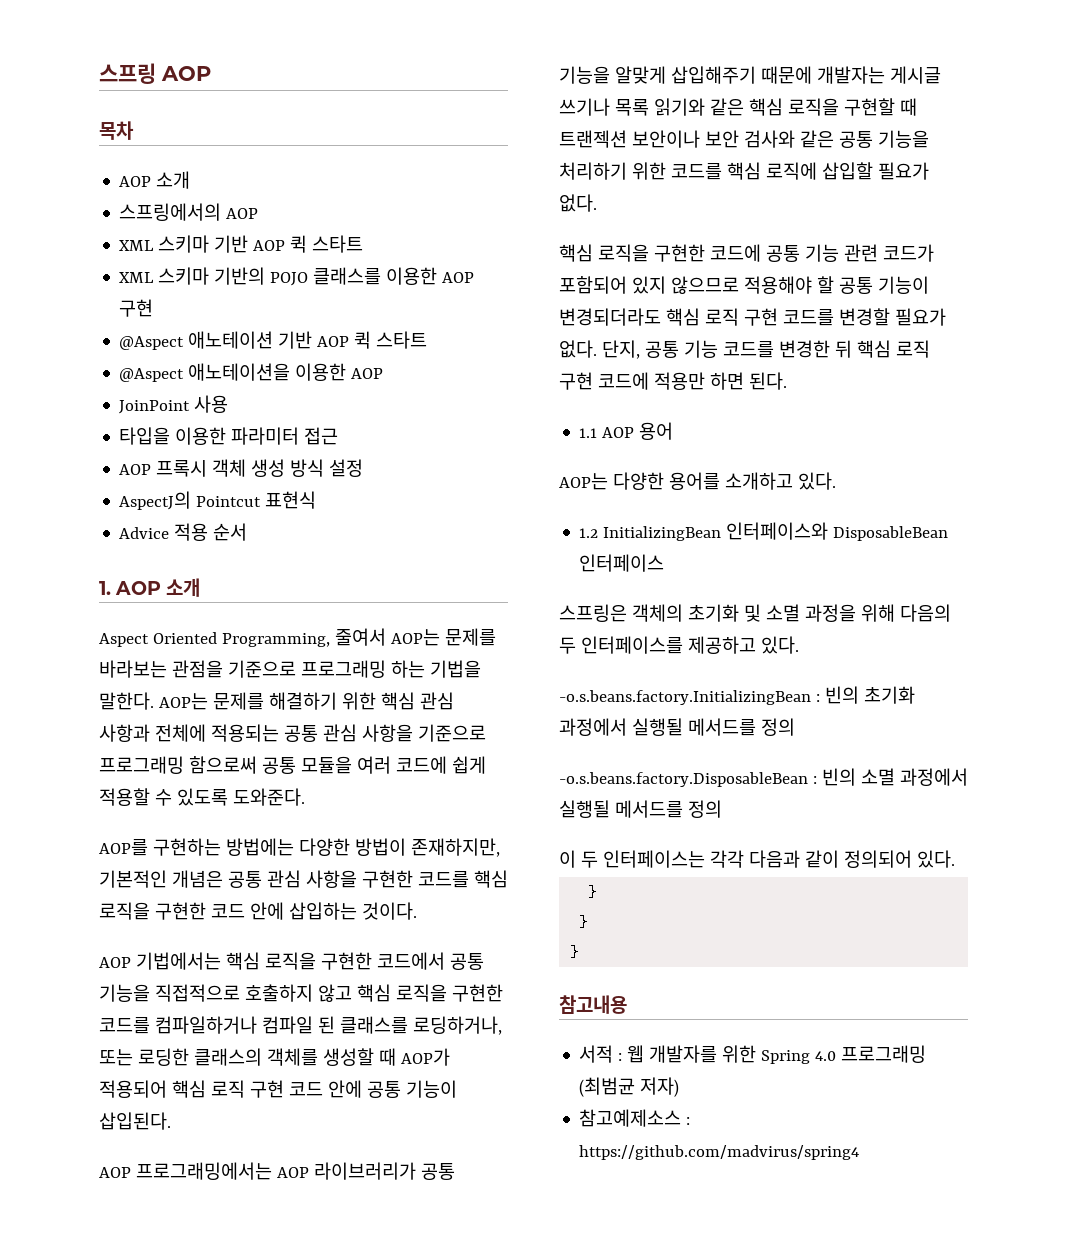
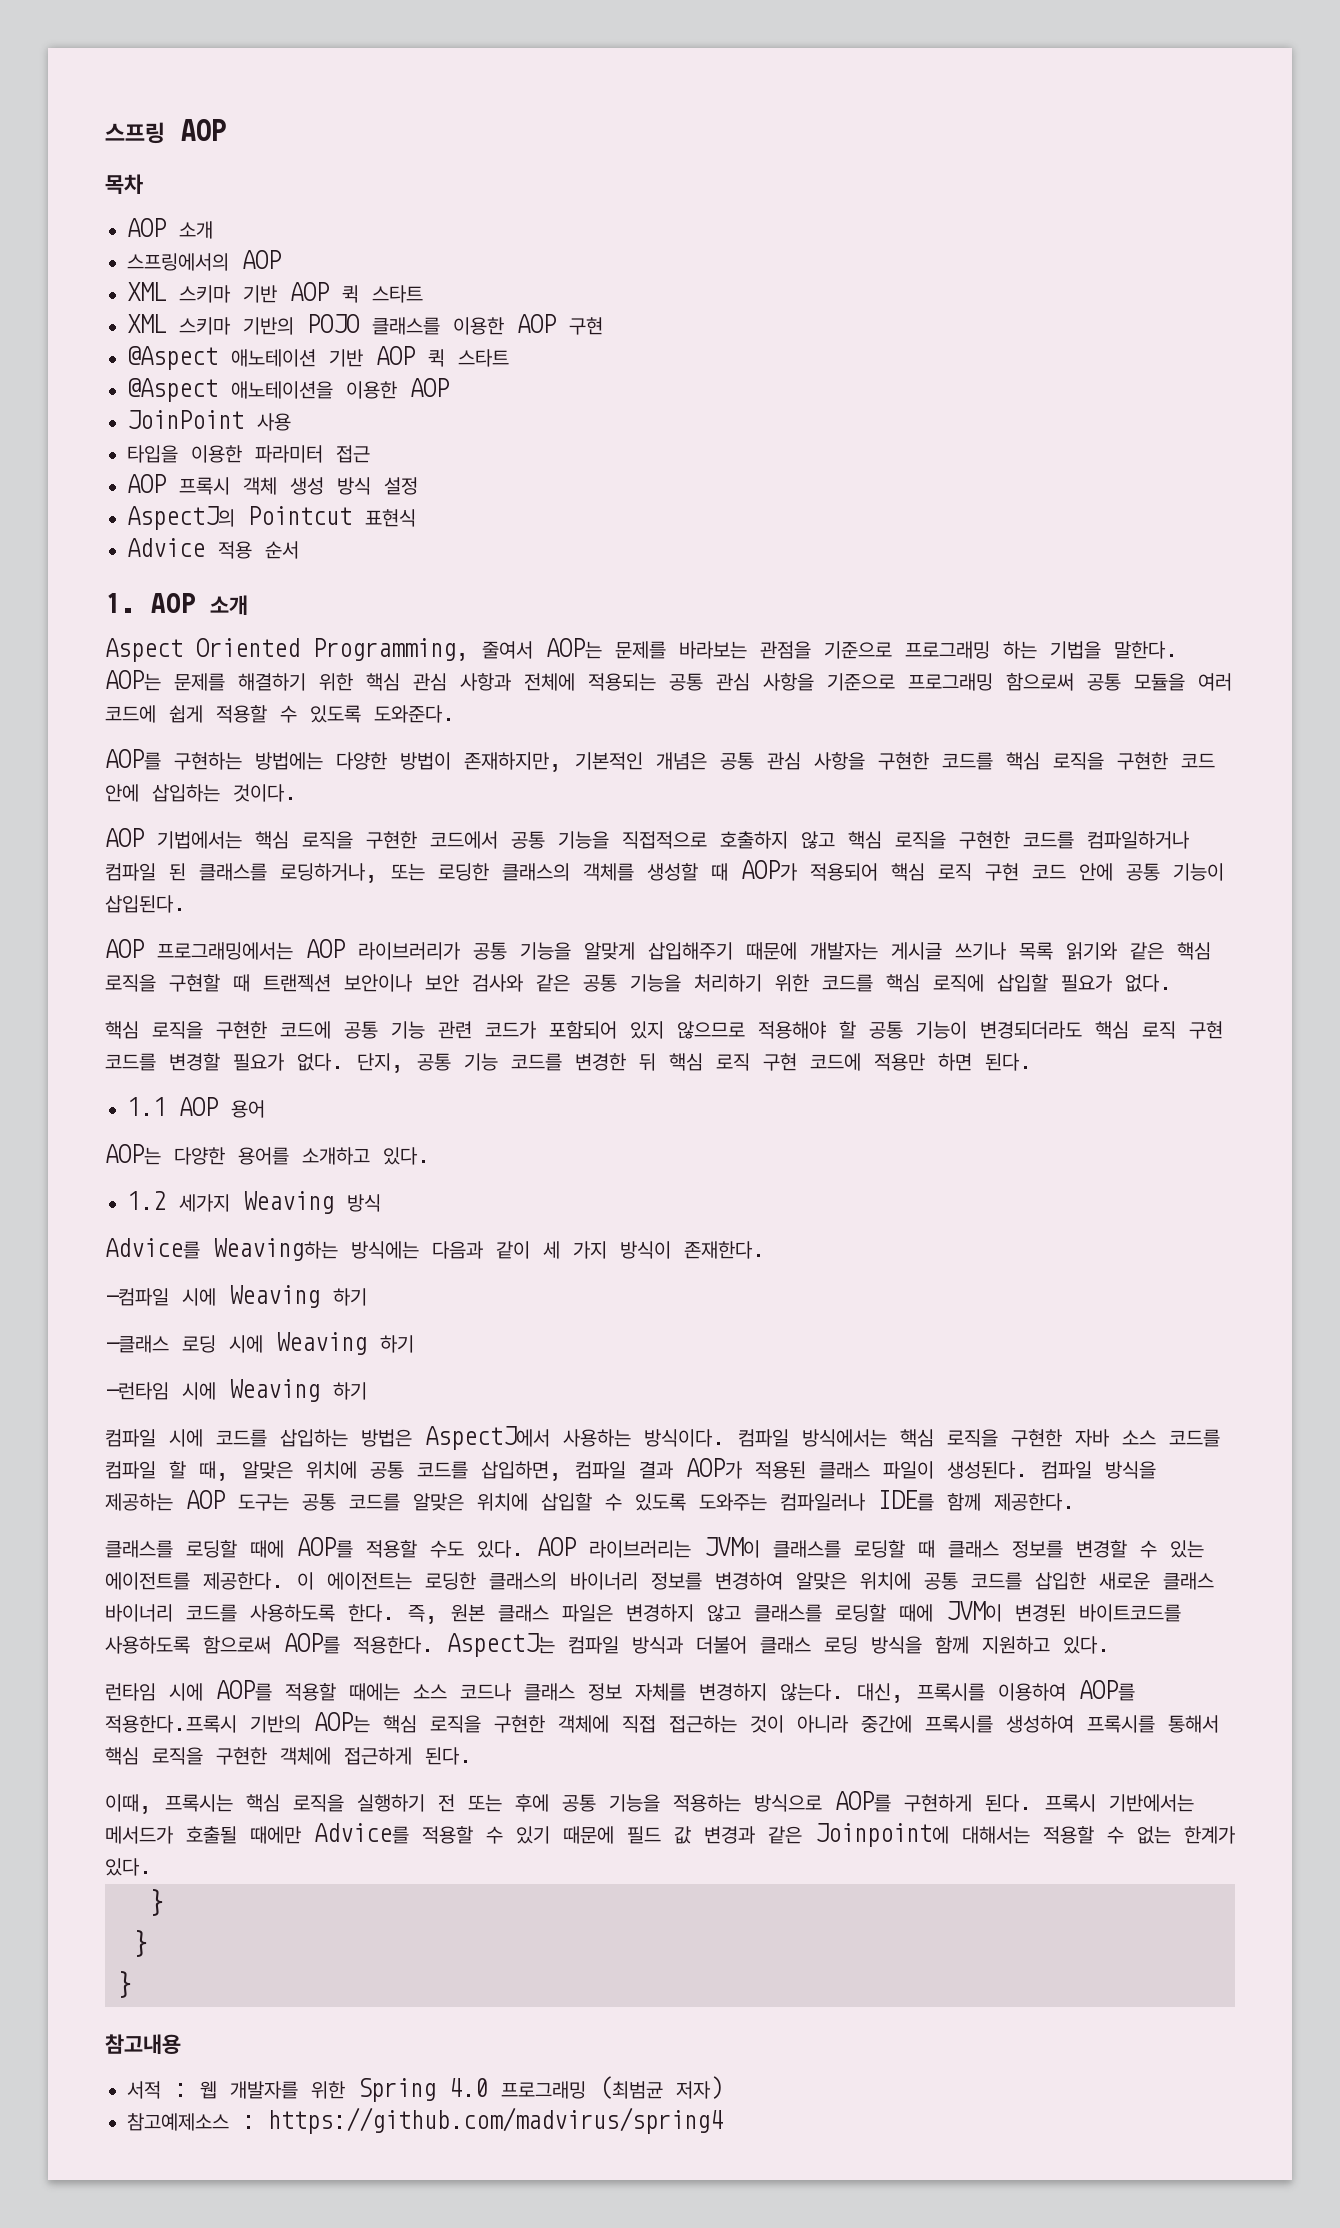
- 1.2 InitializingBean 인터페이스와 DisposableBean 인터페이스
- 스프링은 객체의 초기화 및 소멸 과정을 위해 다음의 두 인터페이스를 제공하고 있다.
- -o.s.beans.factory.InitializingBean : 빈의 초기화 과정에서 실행될 메서드를 정의
- -o.s.beans.factory.DisposableBean : 빈의 소멸 과정에서 실행될 메서드를 정의
- 이 두 인터페이스는 각각 다음과 같이 정의되어 있다.
+ 1.2 세가지 Weaving 방식
+ Advice를 Weaving하는 방식에는 다음과 같이 세 가지 방식이 존재한다.
+ -컴파일 시에 Weaving 하기
+ -클래스 로딩 시에 Weaving 하기
+ -런타임 시에 Weaving 하기
+ 컴파일 시에 코드를 삽입하는 방법은 AspectJ에서 사용하는 방식이다. 컴파일 방식에서는 핵심 로직을 구현한 자바 소스 코드를 컴파일 할 때, 알맞은 위치에 공통 코드를 삽입하면, 컴파일 결과 AOP가 적용된 클래스 파일이 생성된다. 컴파일 방식을 제공하는 AOP 도구는 공통 코드를 알맞은 위치에 삽입할 수 있도록 도와주는 컴파일러나 IDE를 함께 제공한다.
+ 클래스를 로딩할 때에 AOP를 적용할 수도 있다. AOP 라이브러리는 JVM이 클래스를 로딩할 때 클래스 정보를 변경할 수 있는 에이전트를 제공한다. 이 에이전트는 로딩한 클래스의 바이너리 정보를 변경하여 알맞은 위치에 공통 코드를 삽입한 새로운 클래스 바이너리 코드를 사용하도록 한다. 즉, 원본 클래스 파일은 변경하지 않고 클래스를 로딩할 때에 JVM이 변경된 바이트코드를 사용하도록 함으로써 AOP를 적용한다. AspectJ는 컴파일 방식과 더불어 클래스 로딩 방식을 함께 지원하고 있다.
+ 런타임 시에 AOP를 적용할 때에는 소스 코드나 클래스 정보 자체를 변경하지 않는다. 대신, 프록시를 이용하여 AOP를 적용한다.프록시 기반의 AOP는 핵심 로직을 구현한 객체에 직접 접근하는 것이 아니라 중간에 프록시를 생성하여 프록시를 통해서 핵심 로직을 구현한 객체에 접근하게 된다.
+ 이때, 프록시는 핵심 로직을 실행하기 전 또는 후에 공통 기능을 적용하는 방식으로 AOP를 구현하게 된다. 프록시 기반에서는 메서드가 호출될 때에만 Advice를 적용할 수 있기 때문에 필드 값 변경과 같은 Joinpoint에 대해서는 적용할 수 없는 한계가 있다.

